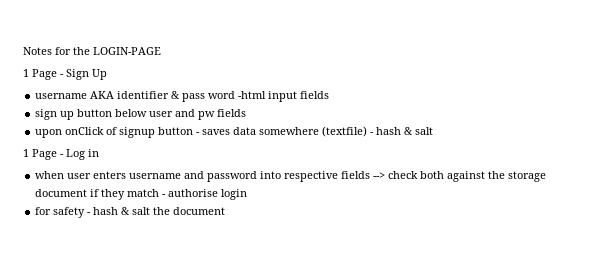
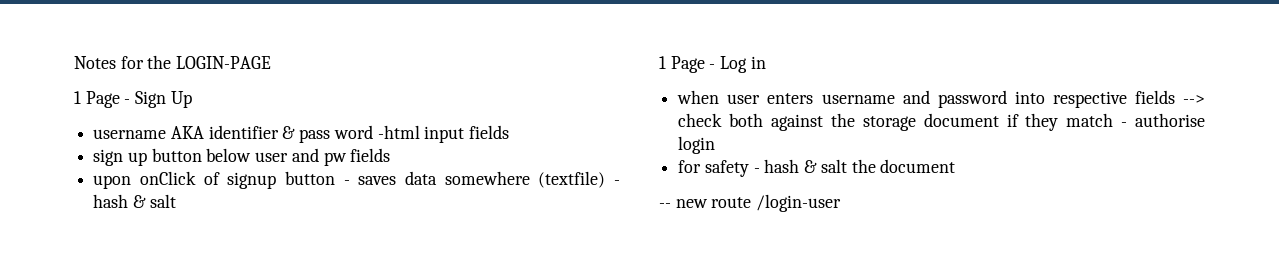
+ -- new route /login-user

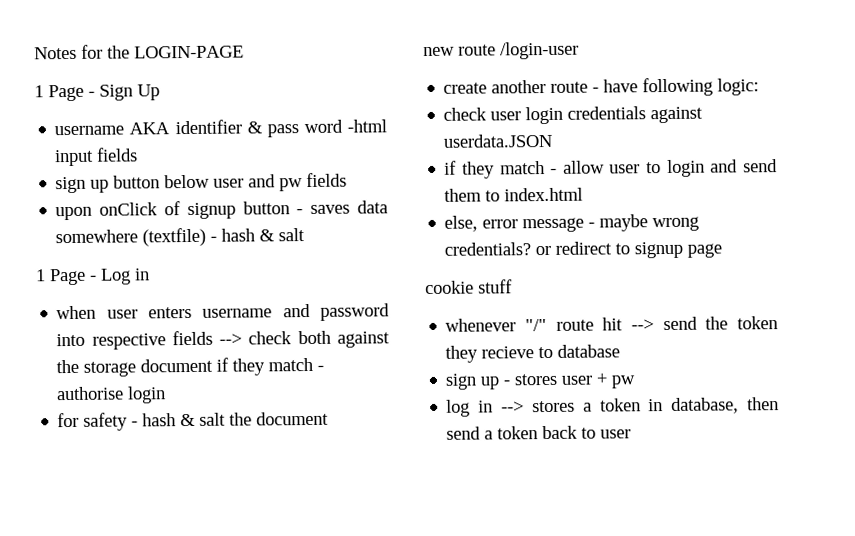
- -- new route /login-user
+ new route /login-user
+ create another route - have following logic:
+ check user login credentials against userdata.JSON
+ if they match - allow user to login and send them to index.html
+ else, error message - maybe wrong credentials? or redirect to signup page
+ cookie stuff
+ whenever "/" route hit --> send the token they recieve to database
+ sign up - stores user + pw
+ log in --> stores a token in database, then send a token back to user

